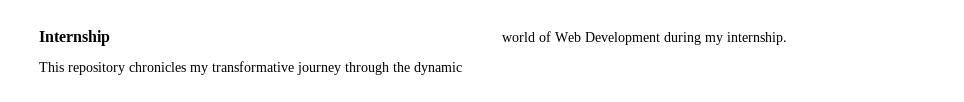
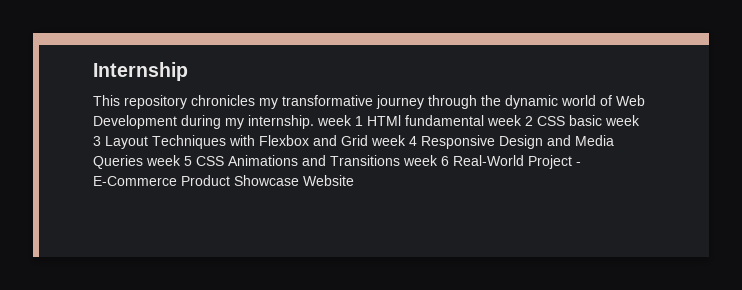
- This repository chronicles my transformative journey through the dynamic world of Web Development during my internship.
+ This repository chronicles my transformative journey through the dynamic world of Web Development during my internship. week 1 HTMl fundamental week 2 CSS basic week 3 Layout Techniques with Flexbox and Grid week 4 Responsive Design and Media Queries week 5 CSS Animations and Transitions week 6 Real-World Project - E-Commerce Product Showcase Website

